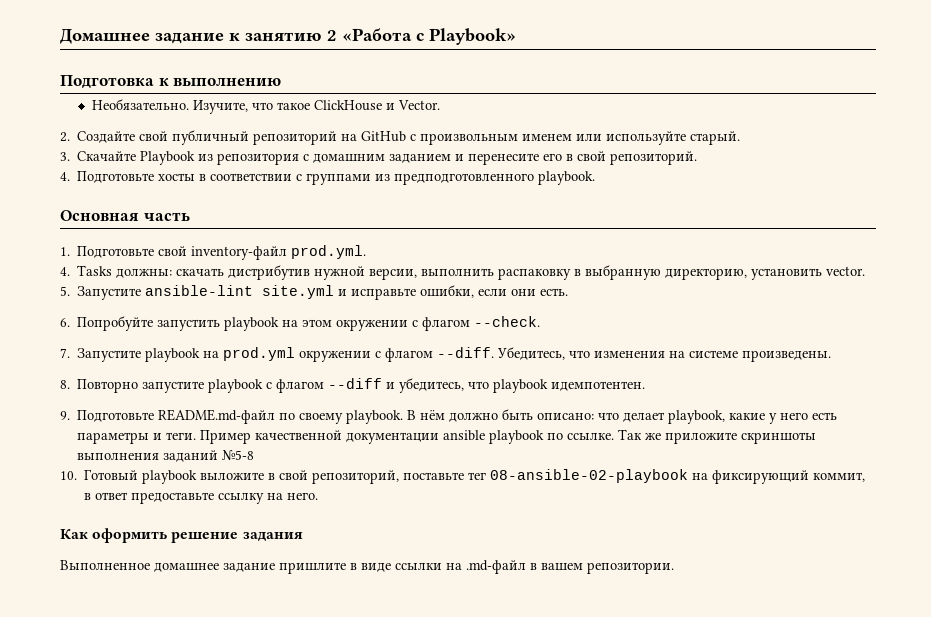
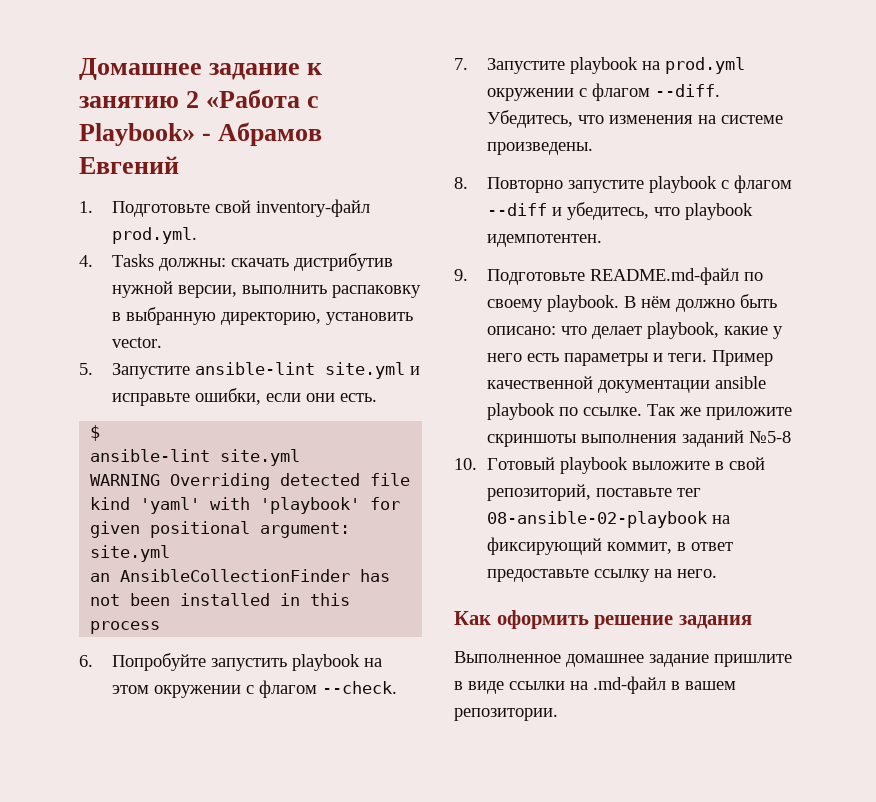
- Домашнее задание к занятию 2 «Работа с Playbook»
- Подготовка к выполнению
- Необязательно. Изучите, что такое ClickHouse и Vector.
- 2. Создайте свой публичный репозиторий на GitHub с произвольным именем или используйте старый.
- 3. Скачайте Playbook из репозитория с домашним заданием и перенесите его в свой репозиторий.
- 4. Подготовьте хосты в соответствии с группами из предподготовленного playbook.
- Основная часть
+ Домашнее задание к занятию 2 «Работа с Playbook» - Абрамов Евгений
+ $
+ ansible-lint site.yml
+ WARNING Overriding detected file kind 'yaml' with 'playbook' for given positional argument: site.yml
+ an AnsibleCollectionFinder has not been installed in this process

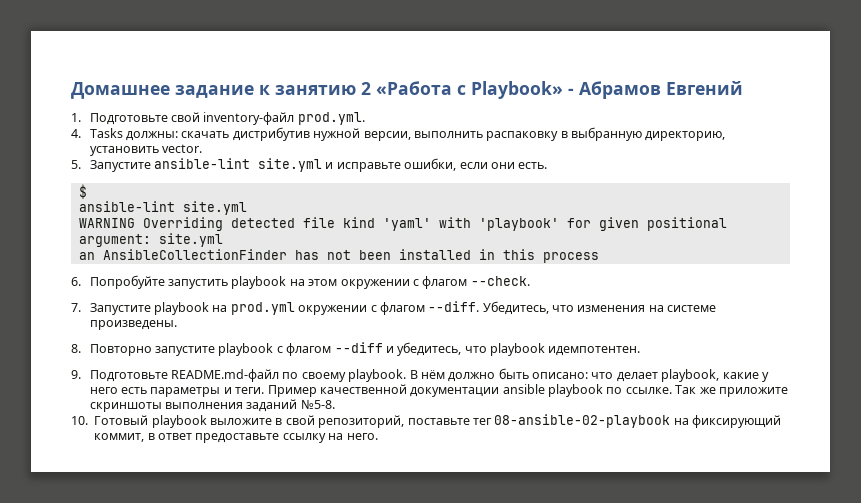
- Так же приложите скриншоты выполнения заданий №5-8
+ Так же приложите скриншоты выполнения заданий №5-8.
- Как оформить решение задания
- Выполненное домашнее задание пришлите в виде ссылки на .md-файл в вашем репозитории.

